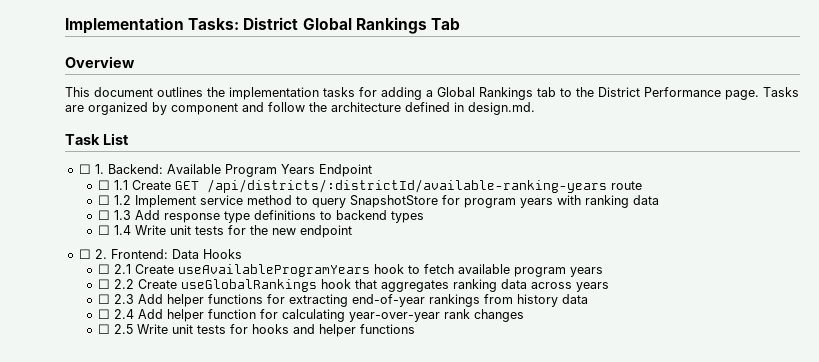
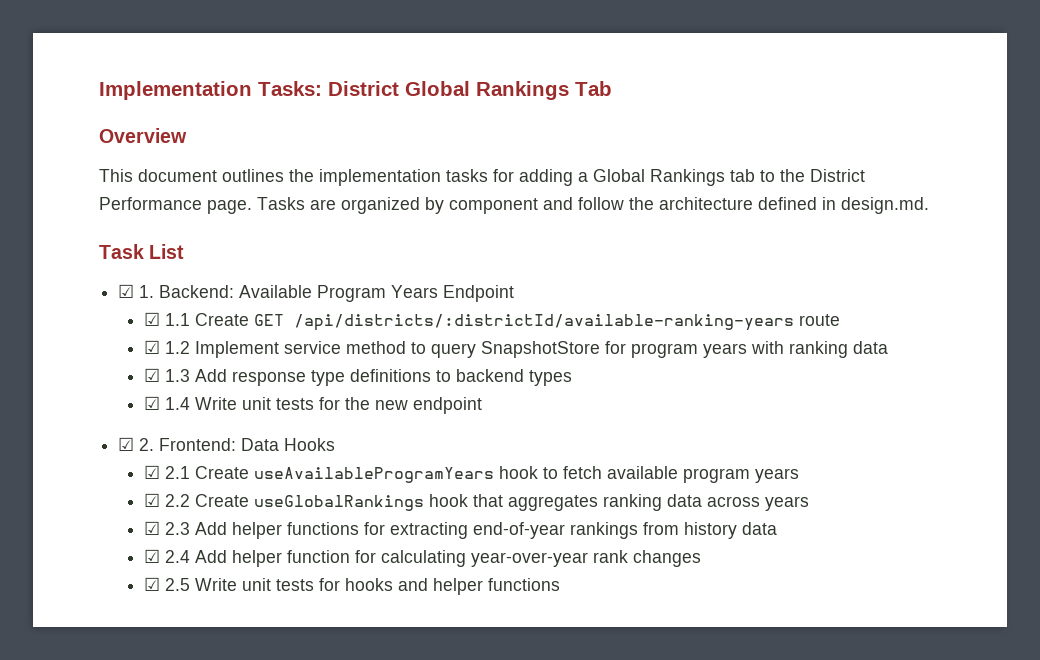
- ☐ 1. Backend: Available Program Years Endpoint
+ ☑ 1. Backend: Available Program Years Endpoint
- ☐ 1.1 Create GET /api/districts/:districtId/available-ranking-years route
+ ☑ 1.1 Create GET /api/districts/:districtId/available-ranking-years route
- ☐ 1.2 Implement service method to query SnapshotStore for program years with ranking data
+ ☑ 1.2 Implement service method to query SnapshotStore for program years with ranking data
- ☐ 1.3 Add response type definitions to backend types
+ ☑ 1.3 Add response type definitions to backend types
- ☐ 1.4 Write unit tests for the new endpoint
+ ☑ 1.4 Write unit tests for the new endpoint
- ☐ 2. Frontend: Data Hooks
+ ☑ 2. Frontend: Data Hooks
- ☐ 2.1 Create useAvailableProgramYears hook to fetch available program years
+ ☑ 2.1 Create useAvailableProgramYears hook to fetch available program years
- ☐ 2.2 Create useGlobalRankings hook that aggregates ranking data across years
+ ☑ 2.2 Create useGlobalRankings hook that aggregates ranking data across years
- ☐ 2.3 Add helper functions for extracting end-of-year rankings from history data
+ ☑ 2.3 Add helper functions for extracting end-of-year rankings from history data
- ☐ 2.4 Add helper function for calculating year-over-year rank changes
+ ☑ 2.4 Add helper function for calculating year-over-year rank changes
- ☐ 2.5 Write unit tests for hooks and helper functions
+ ☑ 2.5 Write unit tests for hooks and helper functions

